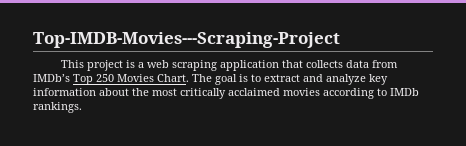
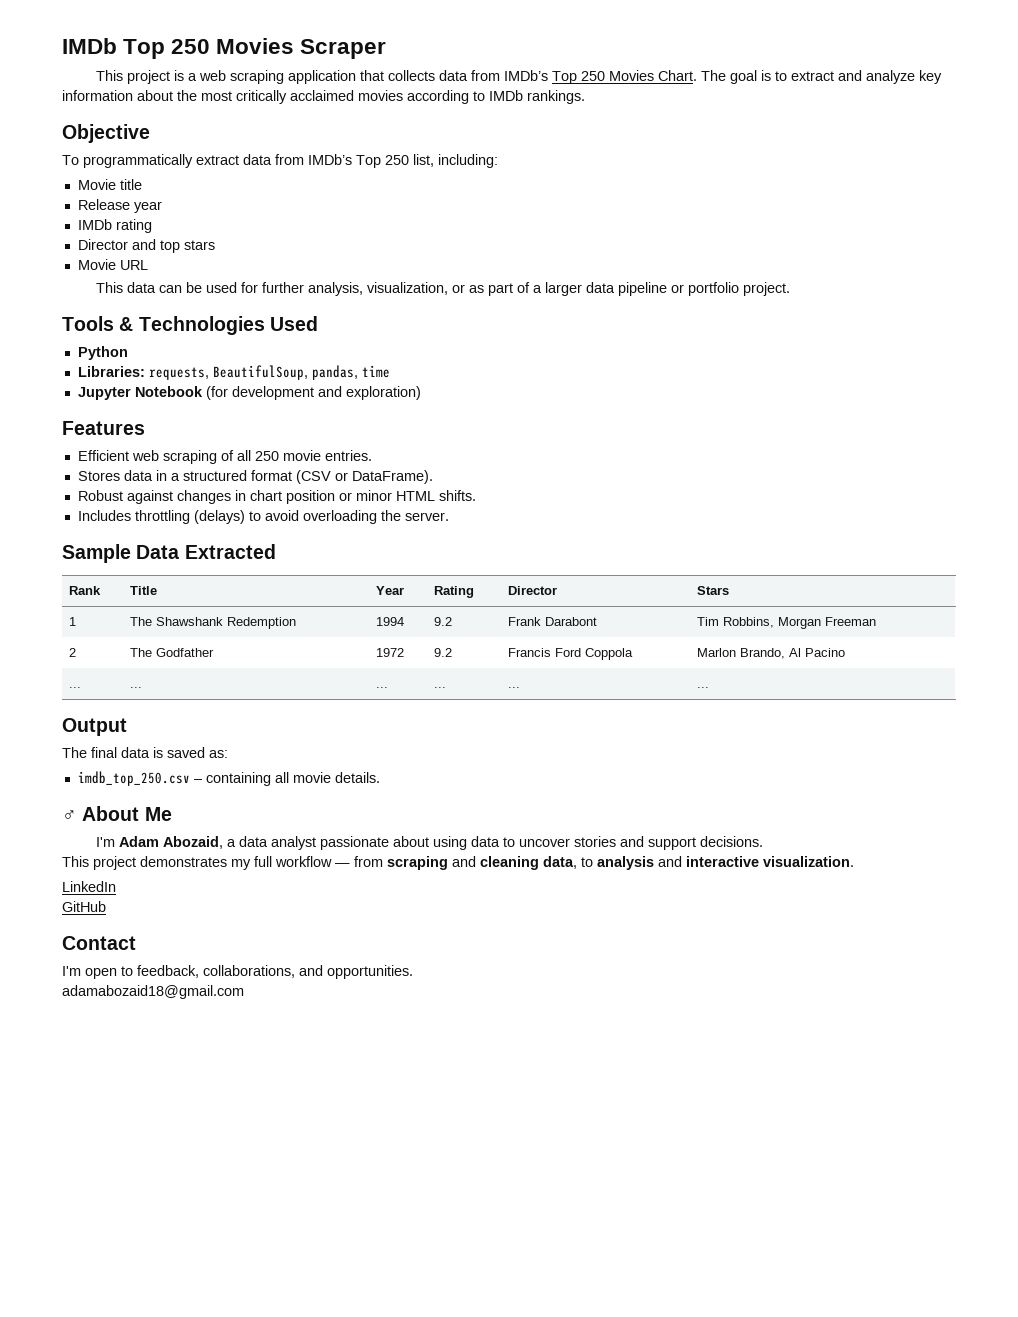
- Top-IMDB-Movies---Scraping-Project
+ IMDb Top 250 Movies Scraper
+ Objective
+ To programmatically extract data from IMDb’s Top 250 list, including:
+ Movie title
+ Release year
+ IMDb rating
+ Director and top stars
+ Movie URL
+ This data can be used for further analysis, visualization, or as part of a larger data pipeline or portfolio project.
+ Tools & Technologies Used
+ Python
+ Libraries: requests, BeautifulSoup, pandas, time
+ Jupyter Notebook (for development and exploration)
+ Features
+ Efficient web scraping of all 250 movie entries.
+ Stores data in a structured format (CSV or DataFrame).
+ Robust against changes in chart position or minor HTML shifts.
+ Includes throttling (delays) to avoid overloading the server.
+ Sample Data Extracted
+ Rank | Title | Year | Rating | Director | Stars
+ 1 | The Shawshank Redemption | 1994 | 9.2 | Frank Darabont | Tim Robbins, Morgan Freeman
+ 2 | The Godfather | 1972 | 9.2 | Francis Ford Coppola | Marlon Brando, Al Pacino
+ ... | ... | ... | ... | ... | ...
+ Output
+ The final data is saved as:
+ imdb_top_250.csv – containing all movie details.
+ ♂ About Me
+ I'm Adam Abozaid, a data analyst passionate about using data to uncover stories and support decisions.
+ This project demonstrates my full workflow — from scraping and cleaning data, to analysis and interactive visualization.
+ LinkedIn
+ GitHub
+ Contact
+ I'm open to feedback, collaborations, and opportunities.
+ adamabozaid18@gmail.com

